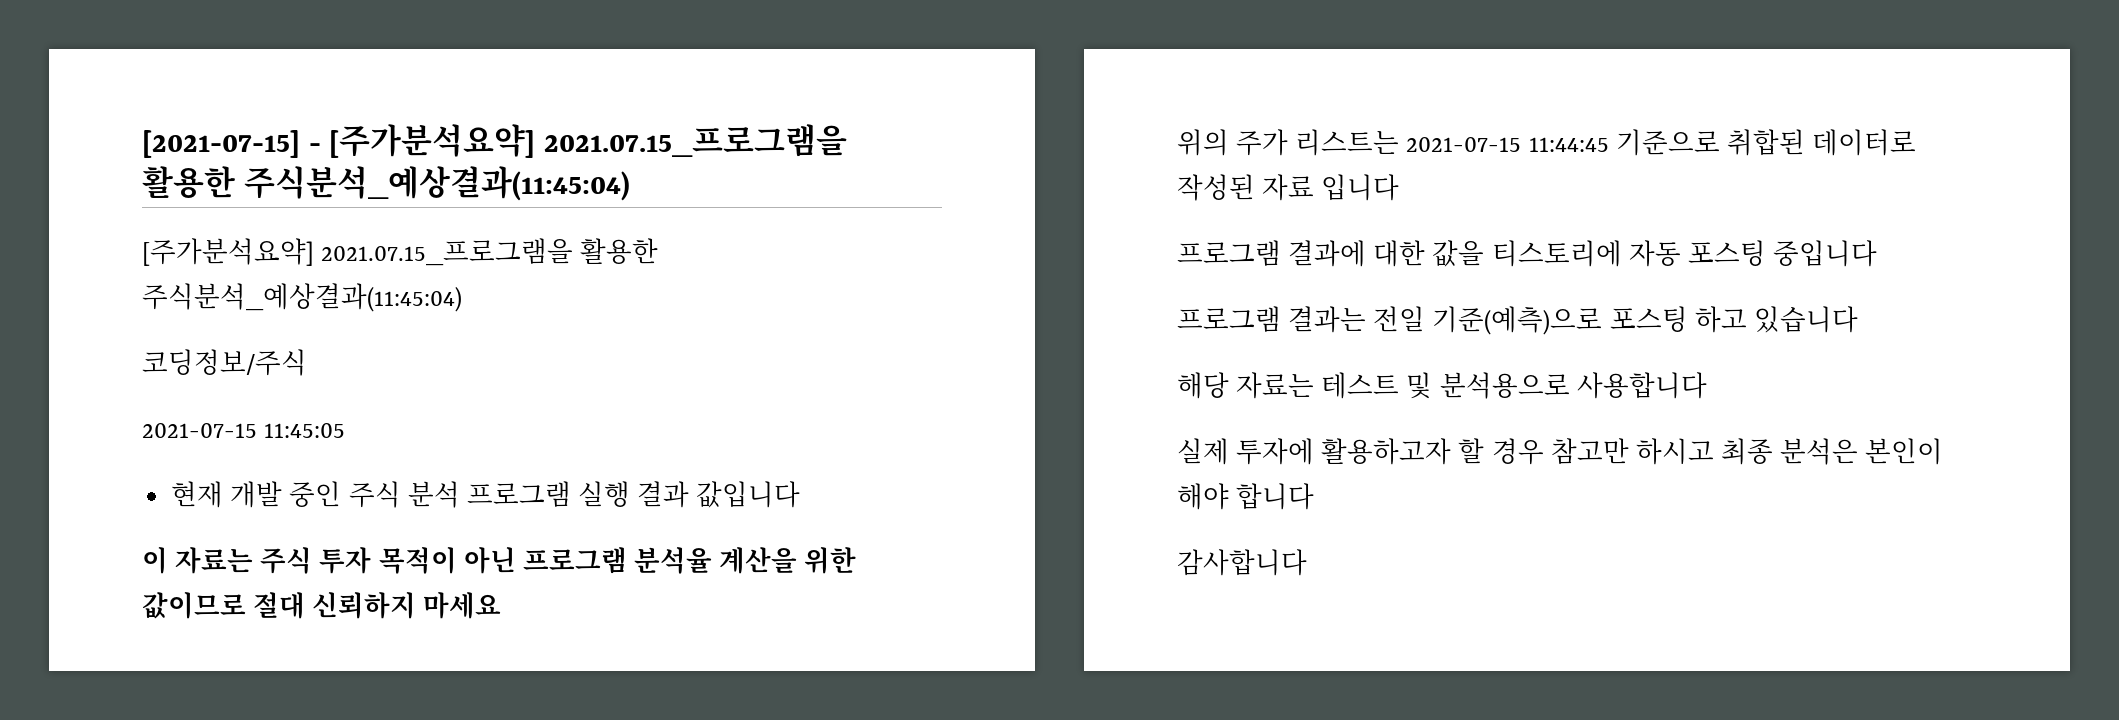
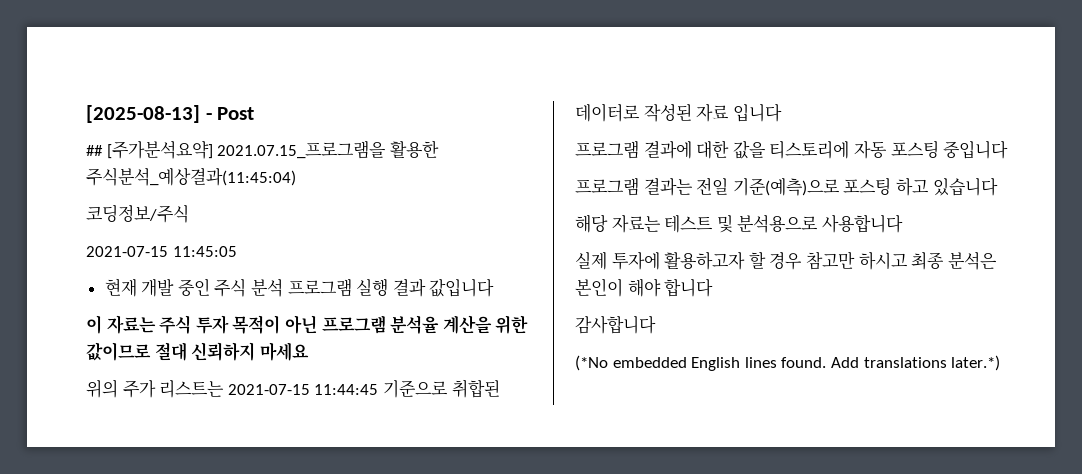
- [2021-07-15] - [주가분석요약] 2021.07.15_프로그램을 활용한 주식분석_예상결과(11:45:04)
- [주가분석요약] 2021.07.15_프로그램을 활용한 주식분석_예상결과(11:45:04)
+ [2025-08-13] - Post
+ ## [주가분석요약] 2021.07.15_프로그램을 활용한 주식분석_예상결과(11:45:04)
+ (*No embedded English lines found. Add translations later.*)

